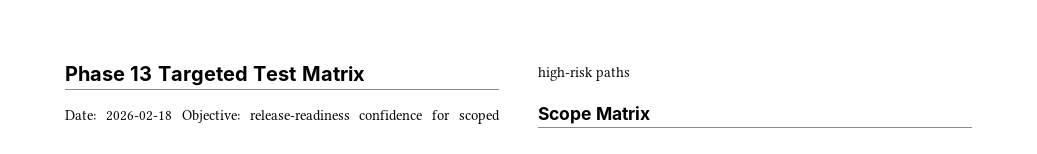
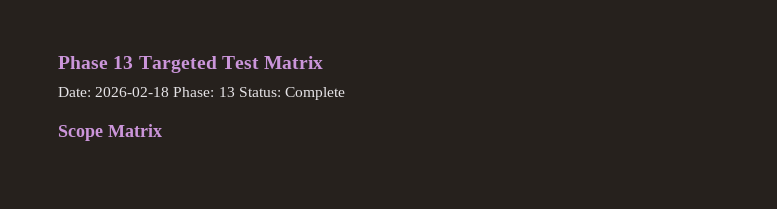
- Date: 2026-02-18 Objective: release-readiness confidence for scoped high-risk paths
+ Date: 2026-02-18 Phase: 13 Status: Complete

